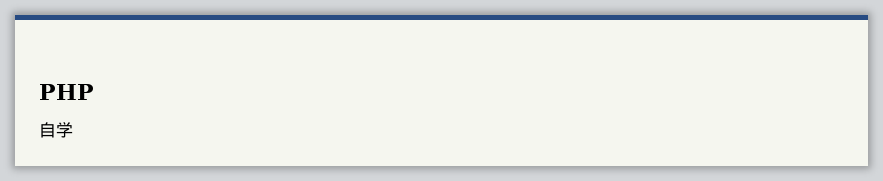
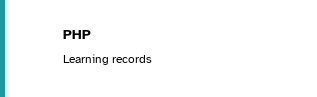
- 自学
+ Learning records

